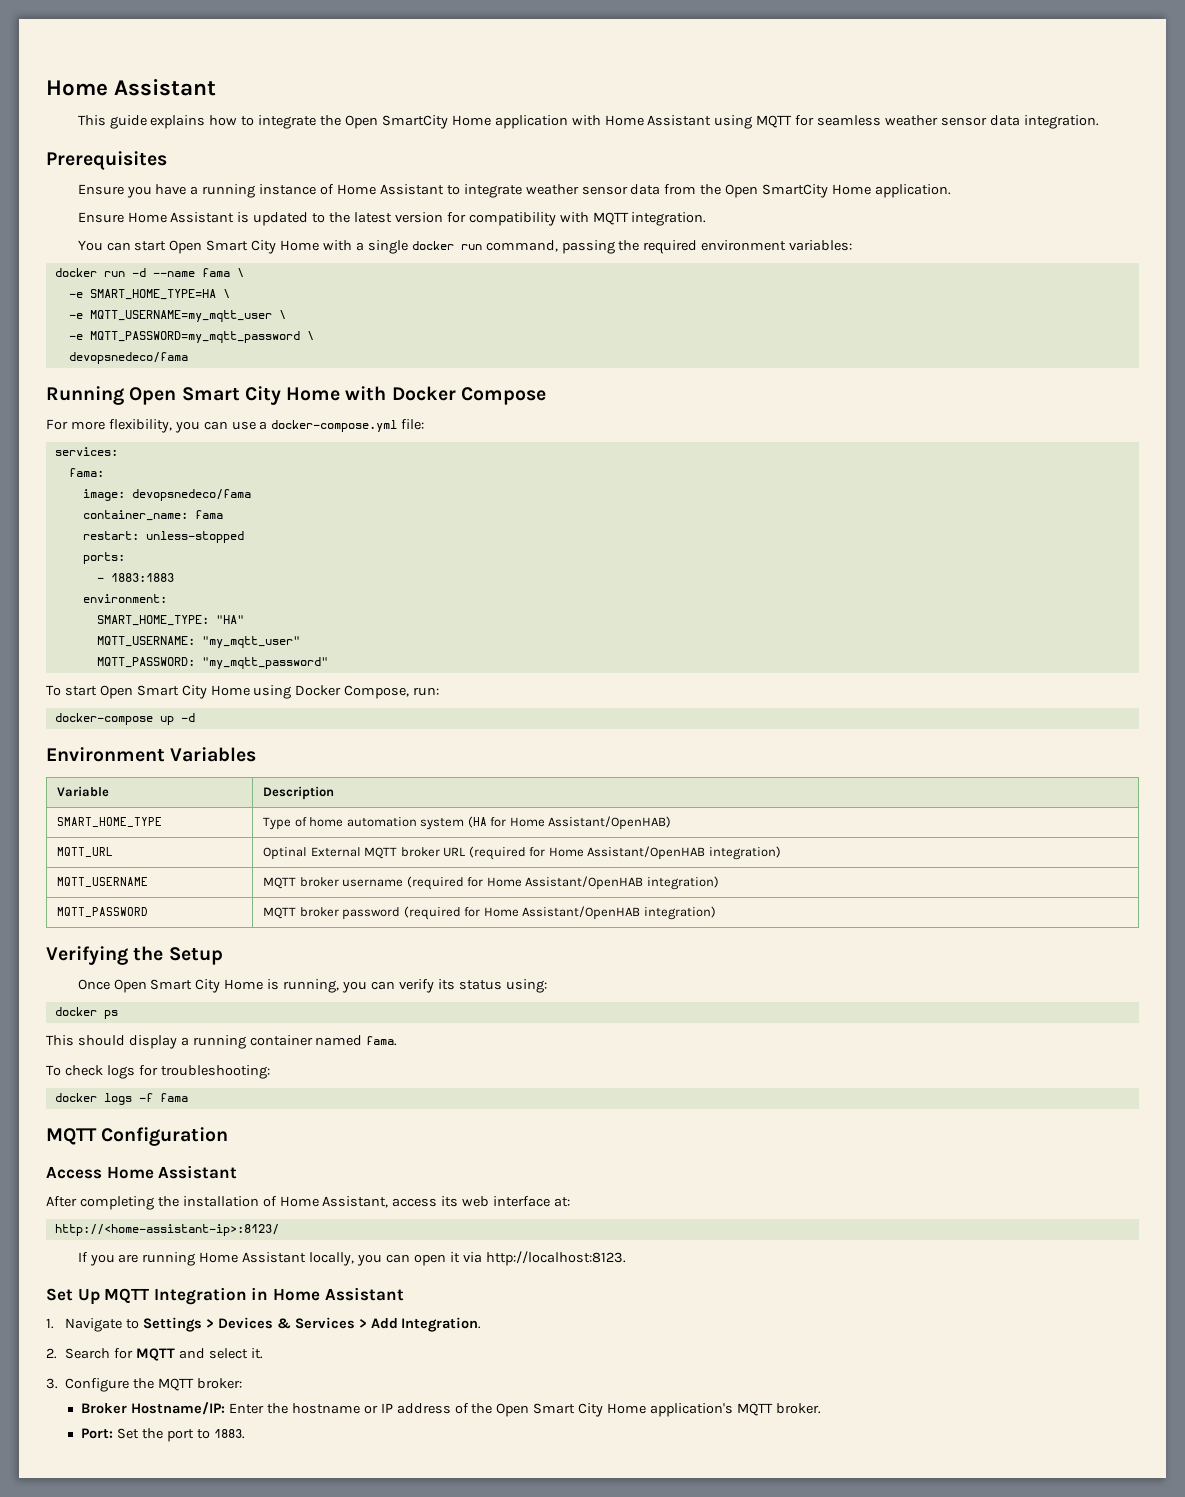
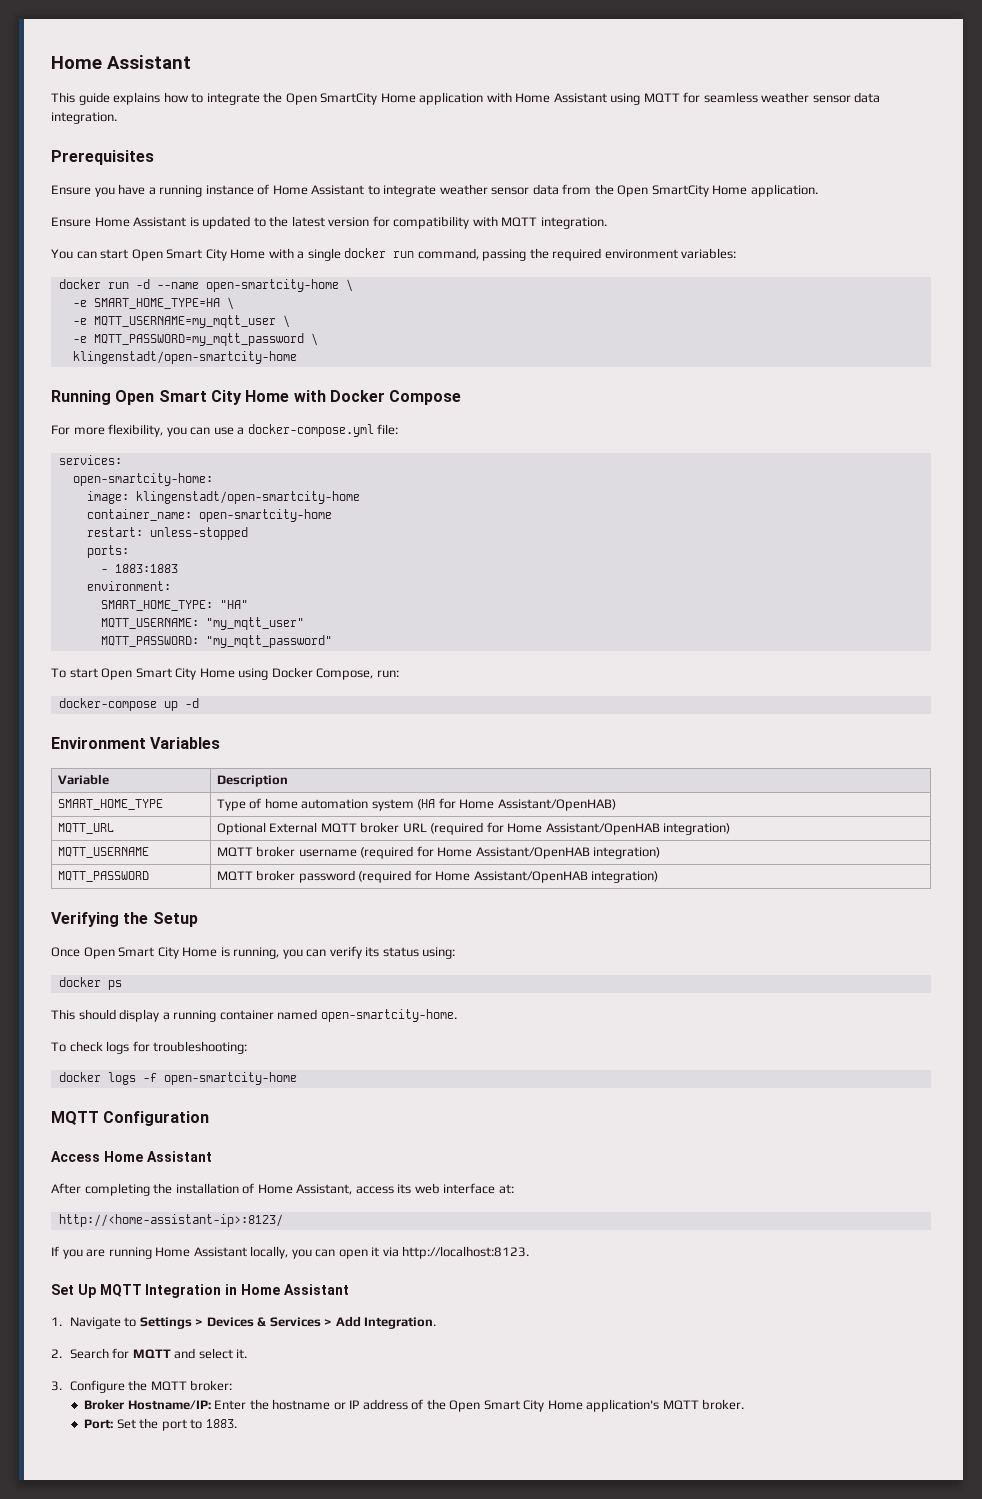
- docker run -d --name fama \
+ docker run -d --name open-smartcity-home \
  -e MQTT_PASSWORD=my_mqtt_password \
- devopsnedeco/fama
+ klingenstadt/open-smartcity-home
- fama:
+ open-smartcity-home:
- image: devopsnedeco/fama
+ image: klingenstadt/open-smartcity-home
- container_name: fama
+ container_name: open-smartcity-home
- MQTT_URL | Optinal External MQTT broker URL (required for Home Assistant/OpenHAB integration)
+ MQTT_URL | Optional External MQTT broker URL (required for Home Assistant/OpenHAB integration)
- This should display a running container named fama.
+ This should display a running container named open-smartcity-home.
- docker logs -f fama
+ docker logs -f open-smartcity-home

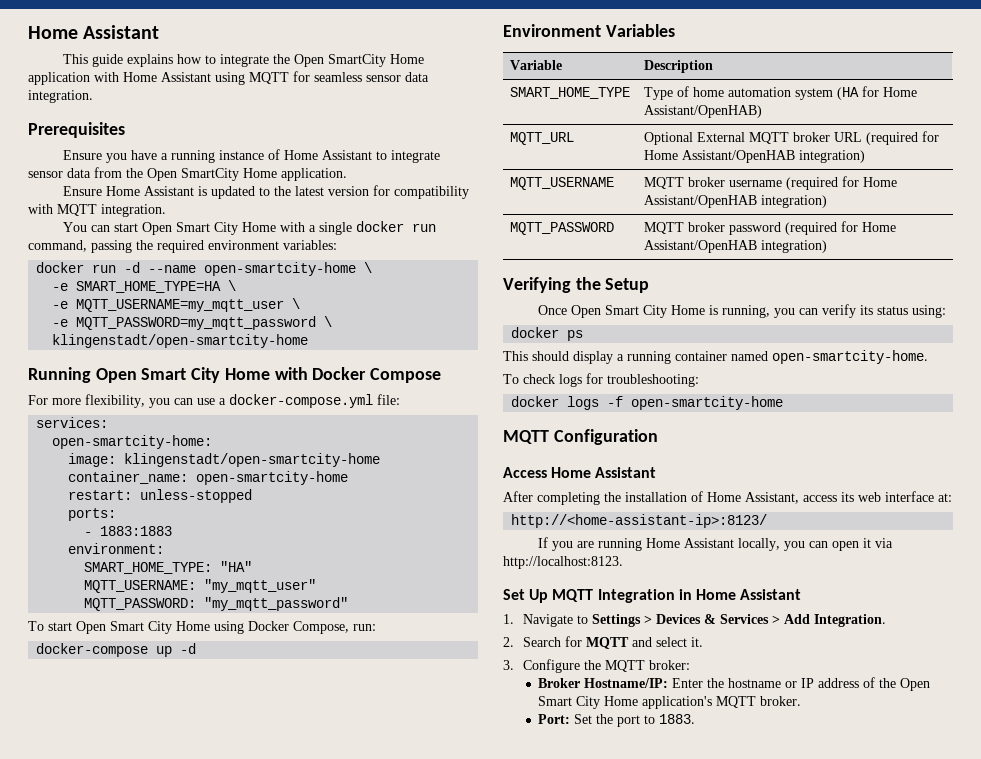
- This guide explains how to integrate the Open SmartCity Home application with Home Assistant using MQTT for seamless weather sensor data integration.
+ This guide explains how to integrate the Open SmartCity Home application with Home Assistant using MQTT for seamless sensor data integration.
- Ensure you have a running instance of Home Assistant to integrate weather sensor data from the Open SmartCity Home application.
+ Ensure you have a running instance of Home Assistant to integrate sensor data from the Open SmartCity Home application.

